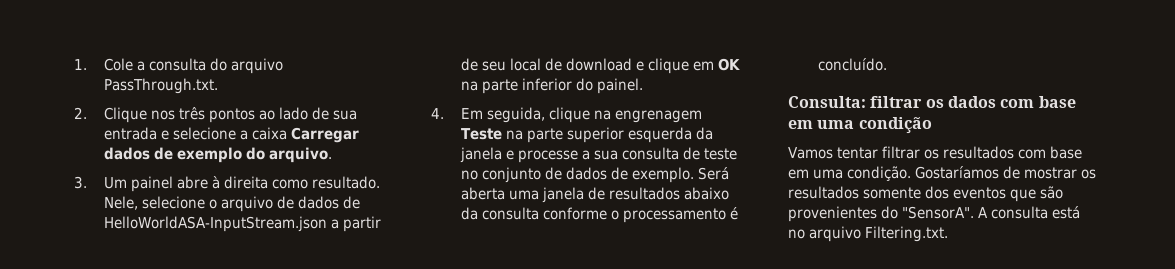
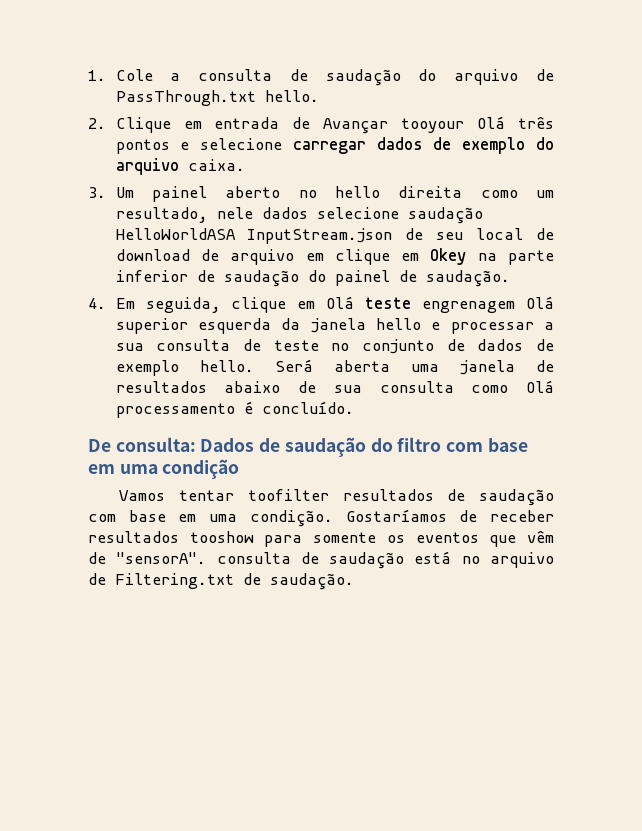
- 1. Cole a consulta do arquivo PassThrough.txt.
- 2. Clique nos três pontos ao lado de sua entrada e selecione a caixa Carregar dados de exemplo do arquivo.
+ 1. Cole a consulta de saudação do arquivo de PassThrough.txt hello.
+ 2. Clique em entrada de Avançar tooyour Olá três pontos e selecione carregar dados de exemplo do arquivo caixa.
- 3. Um painel abre à direita como resultado. Nele, selecione o arquivo de dados de HelloWorldASA-InputStream.json a partir de seu local de download e clique em OK na parte inferior do painel.
+ 3. Um painel aberto no hello direita como um resultado, nele dados selecione saudação HelloWorldASA InputStream.json de seu local de download de arquivo em clique em Okey na parte inferior de saudação do painel de saudação.
- 4. Em seguida, clique na engrenagem Teste na parte superior esquerda da janela e processe a sua consulta de teste no conjunto de dados de exemplo.
+ 4. Em seguida, clique em Olá teste engrenagem Olá superior esquerda da janela hello e processar a sua consulta de teste no conjunto de dados de exemplo hello.
- Será aberta uma janela de resultados abaixo da consulta conforme o processamento é concluído.
- Consulta: filtrar os dados com base em uma condição
+ Será aberta uma janela de resultados abaixo de sua consulta como Olá processamento é concluído.
+ De consulta: Dados de saudação do filtro com base em uma condição
- Vamos tentar filtrar os resultados com base em uma condição.
+ Vamos tentar toofilter resultados de saudação com base em uma condição.
- Gostaríamos de mostrar os resultados somente dos eventos que são provenientes do "SensorA". A consulta está no arquivo Filtering.txt.
+ Gostaríamos de receber resultados tooshow para somente os eventos que vêm de "sensorA". consulta de saudação está no arquivo de Filtering.txt de saudação.

